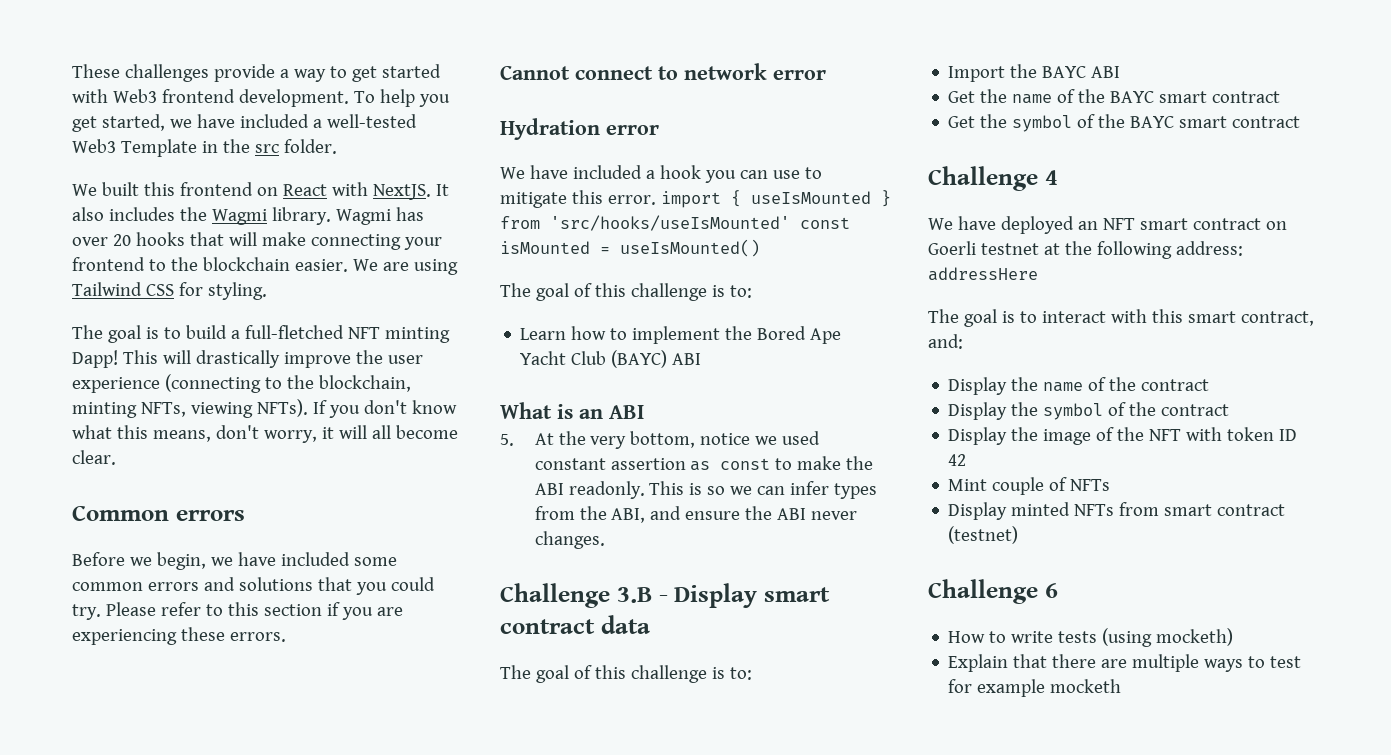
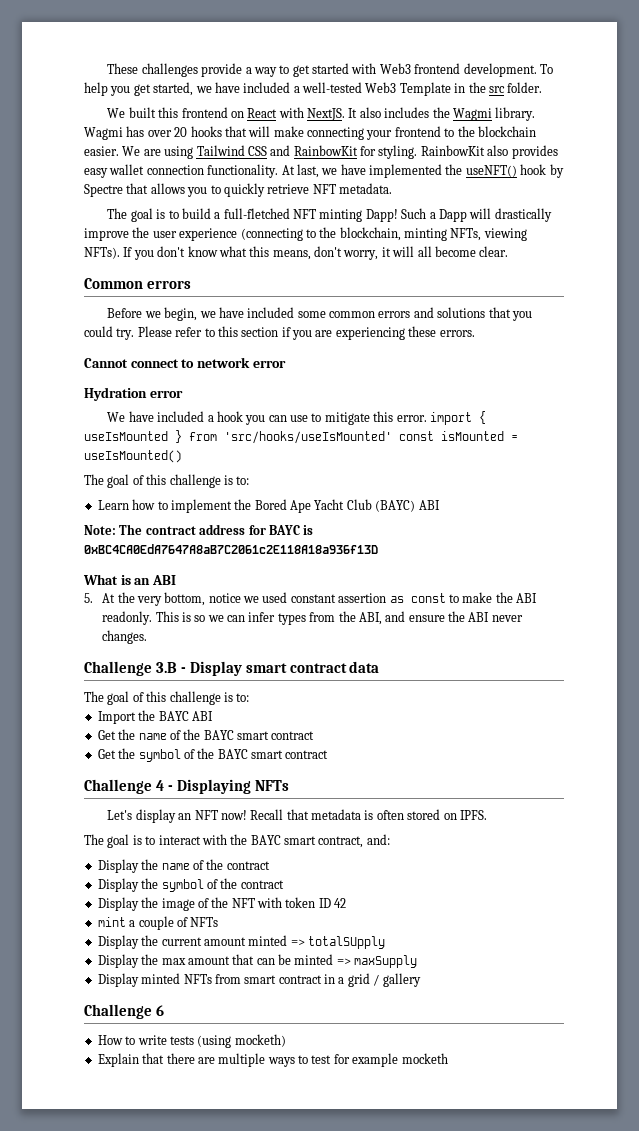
- We are using Tailwind CSS for styling.
+ We are using Tailwind CSS and RainbowKit for styling. RainbowKit also provides easy wallet connection functionality. At last, we have implemented the useNFT() hook by Spectre that allows you to quickly retrieve NFT metadata.
- This will drastically improve the user experience (connecting to the blockchain, minting NFTs, viewing NFTs).
+ Such a Dapp will drastically improve the user experience (connecting to the blockchain, minting NFTs, viewing NFTs).
+ Note: The contract address for BAYC is 0xBC4CA0EdA7647A8aB7C2061c2E118A18a936f13D
- Challenge 4
- We have deployed an NFT smart contract on Goerli testnet at the following address: addressHere
+ Challenge 4 - Displaying NFTs
+ Let's display an NFT now! Recall that metadata is often stored on IPFS.
- The goal is to interact with this smart contract, and:
+ The goal is to interact with the BAYC smart contract, and:
- Mint couple of NFTs
+ mint a couple of NFTs
+ Display the current amount minted => totalSUpply
+ Display the max amount that can be minted => maxSupply
- Display minted NFTs from smart contract (testnet)
+ Display minted NFTs from smart contract in a grid / gallery

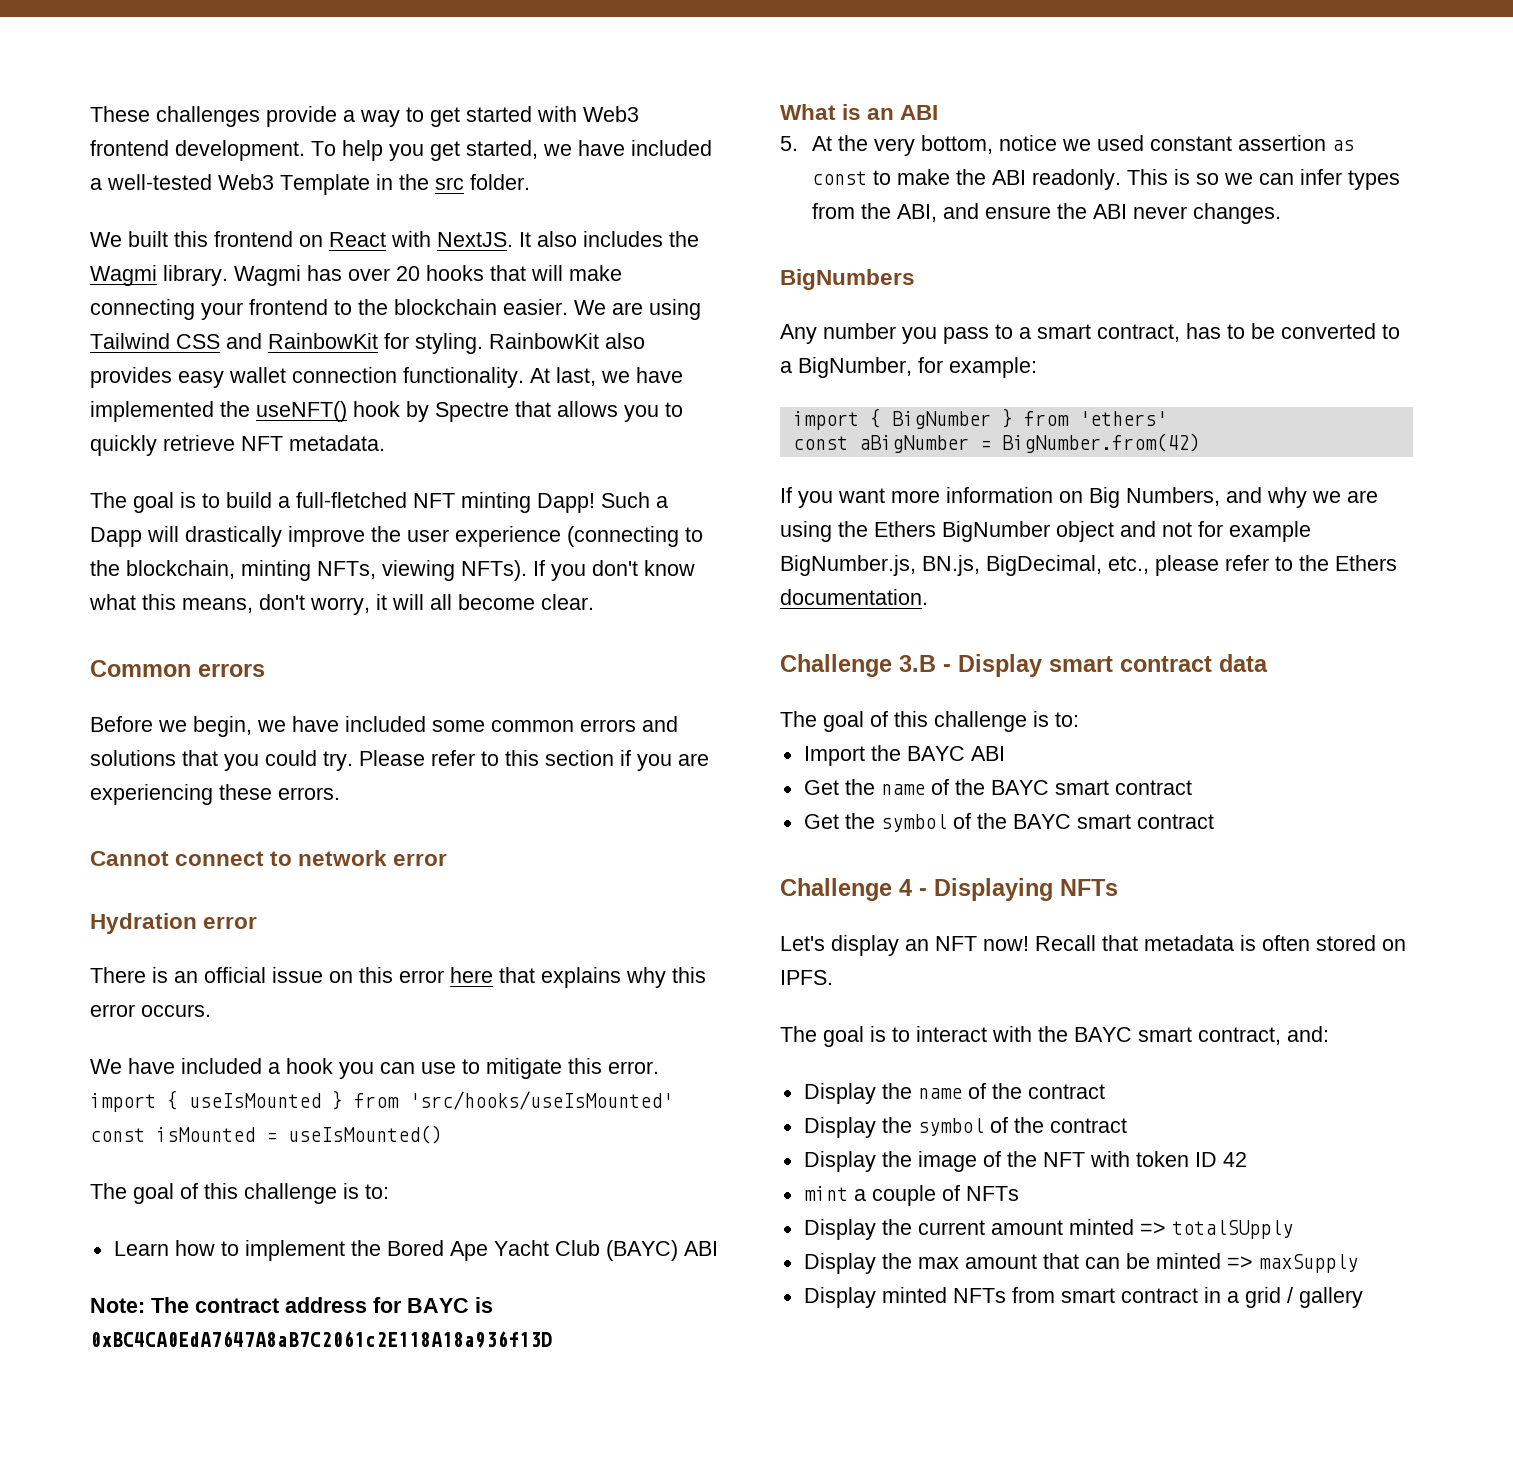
+ There is an official issue on this error here that explains why this error occurs.
+ BigNumbers
+ Any number you pass to a smart contract, has to be converted to a BigNumber, for example:
+ import { BigNumber } from 'ethers'
+ const aBigNumber = BigNumber.from(42)
+ If you want more information on Big Numbers, and why we are using the Ethers BigNumber object and not for example BigNumber.js, BN.js, BigDecimal, etc., please refer to the Ethers documentation.
- Challenge 6
- How to write tests (using mocketh)
- Explain that there are multiple ways to test for example mocketh

